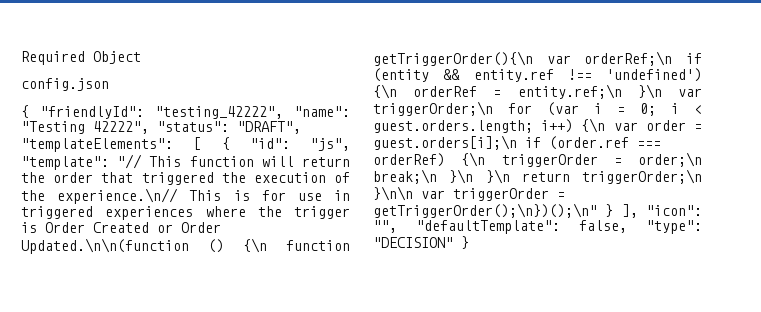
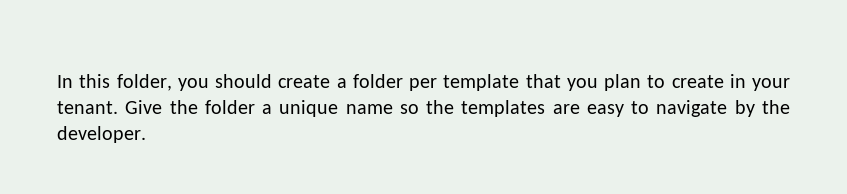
- Required Object
- config.json
- { "friendlyId": "testing_42222", "name": "Testing 42222", "status": "DRAFT", "templateElements": [ { "id": "js", "template": "// This function will return the order that triggered the execution of the experience.\n// This is for use in triggered experiences where the trigger is Order Created or Order Updated.\n\n(function () {\n function getTriggerOrder(){\n var orderRef;\n if (entity && entity.ref !== 'undefined') {\n orderRef = entity.ref;\n }\n var triggerOrder;\n for (var i = 0; i < guest.orders.length; i++) {\n var order = guest.orders[i];\n if (order.ref === orderRef) {\n triggerOrder = order;\n break;\n }\n }\n return triggerOrder;\n }\n\n var triggerOrder = getTriggerOrder();\n})();\n" } ], "icon": "", "defaultTemplate": false, "type": "DECISION" }
+ In this folder, you should create a folder per template that you plan to create in your tenant. Give the folder a unique name so the templates are easy to navigate by the developer.

